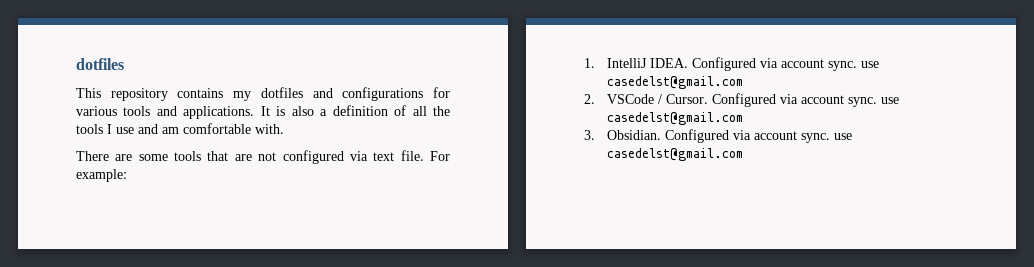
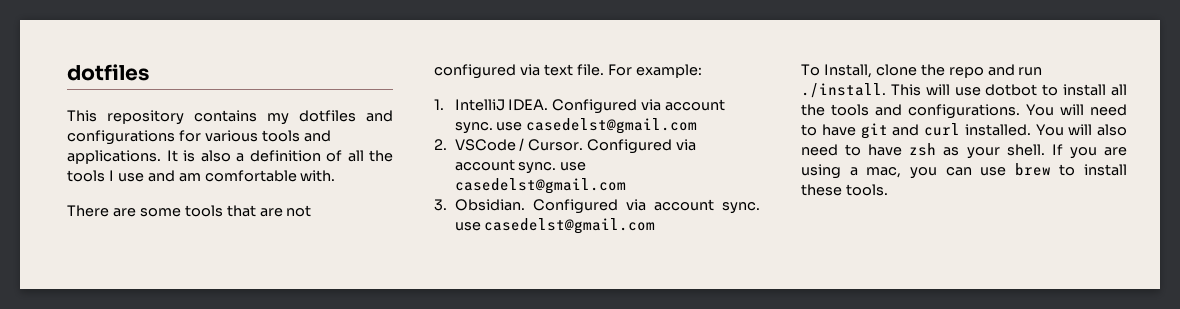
+ To Install, clone the repo and run ./install. This will use dotbot to install all the tools and configurations. You will need to have git and curl installed. You will also need to have zsh as your shell. If you are using a mac, you can use brew to install these tools.

